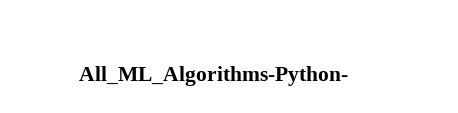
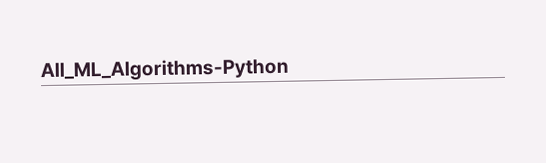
- All_ML_Algorithms-Python-
+ All_ML_Algorithms-Python

